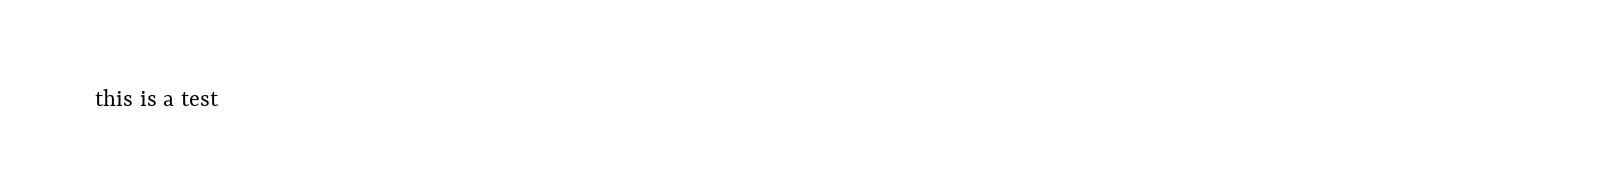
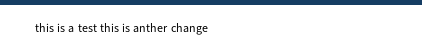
- this is a test
+ this is a test this is anther change

